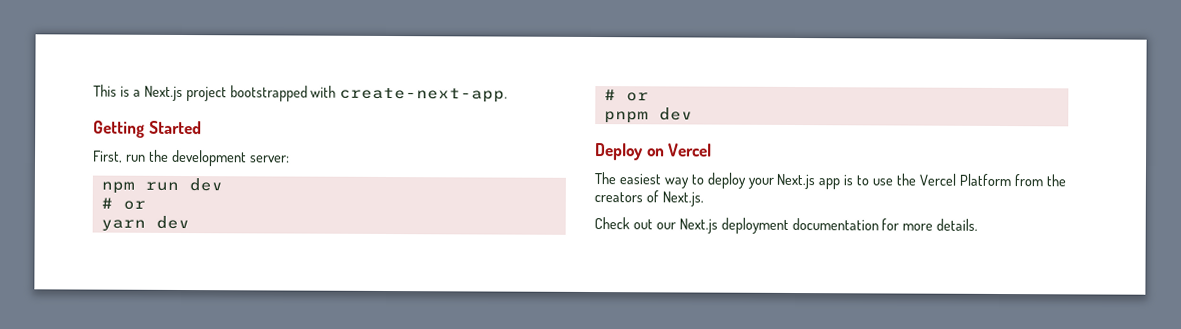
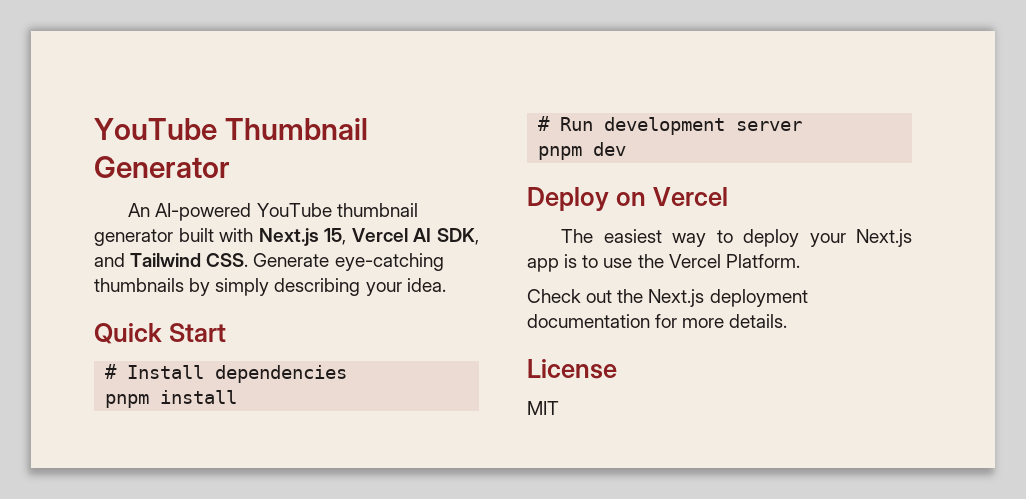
- This is a Next.js project bootstrapped with create-next-app.
- Getting Started
- First, run the development server:
- npm run dev
- # or
- yarn dev
- # or
+ YouTube Thumbnail Generator
+ An AI-powered YouTube thumbnail generator built with Next.js 15, Vercel AI SDK, and Tailwind CSS. Generate eye-catching thumbnails by simply describing your idea.
+ Quick Start
+ # Install dependencies
+ pnpm install
+ # Run development server
- The easiest way to deploy your Next.js app is to use the Vercel Platform from the creators of Next.js.
+ The easiest way to deploy your Next.js app is to use the Vercel Platform.
- Check out our Next.js deployment documentation for more details.
+ Check out the Next.js deployment documentation for more details.
+ License
+ MIT

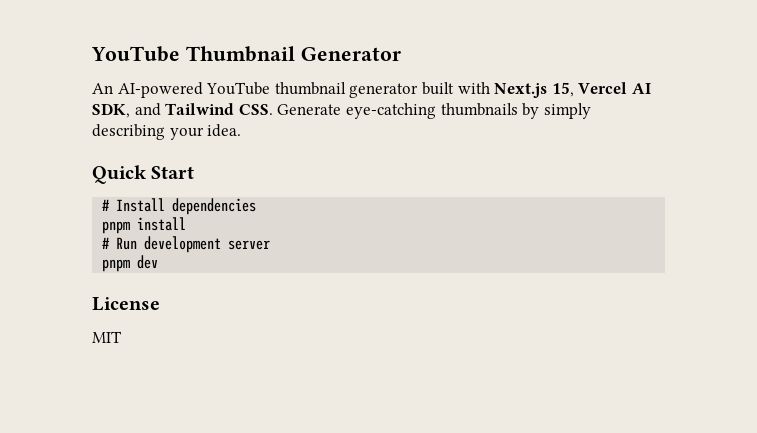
- Deploy on Vercel
- The easiest way to deploy your Next.js app is to use the Vercel Platform.
- Check out the Next.js deployment documentation for more details.

